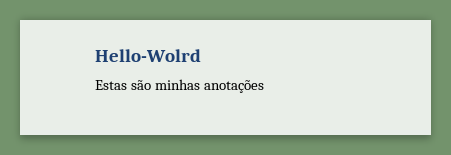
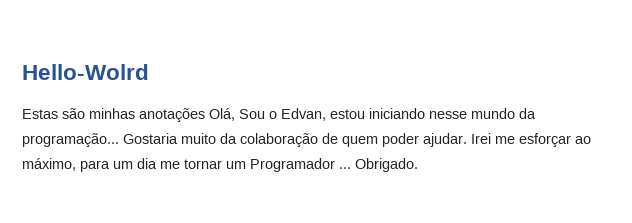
- Estas são minhas anotações
+ Estas são minhas anotações Olá, Sou o Edvan, estou iniciando nesse mundo da programação... Gostaria muito da colaboração de quem poder ajudar. Irei me esforçar ao máximo, para um dia me tornar um Programador ... Obrigado.

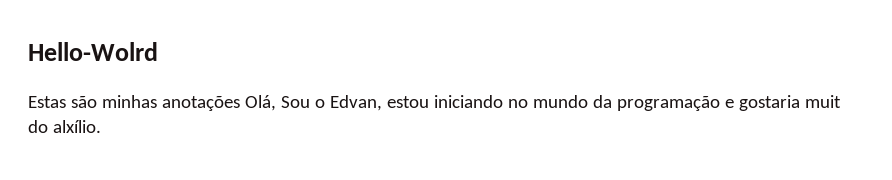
- Estas são minhas anotações Olá, Sou o Edvan, estou iniciando nesse mundo da programação... Gostaria muito da colaboração de quem poder ajudar. Irei me esforçar ao máximo, para um dia me tornar um Programador ... Obrigado.
+ Estas são minhas anotações Olá, Sou o Edvan, estou iniciando no mundo da programação e gostaria muit do alxílio.

